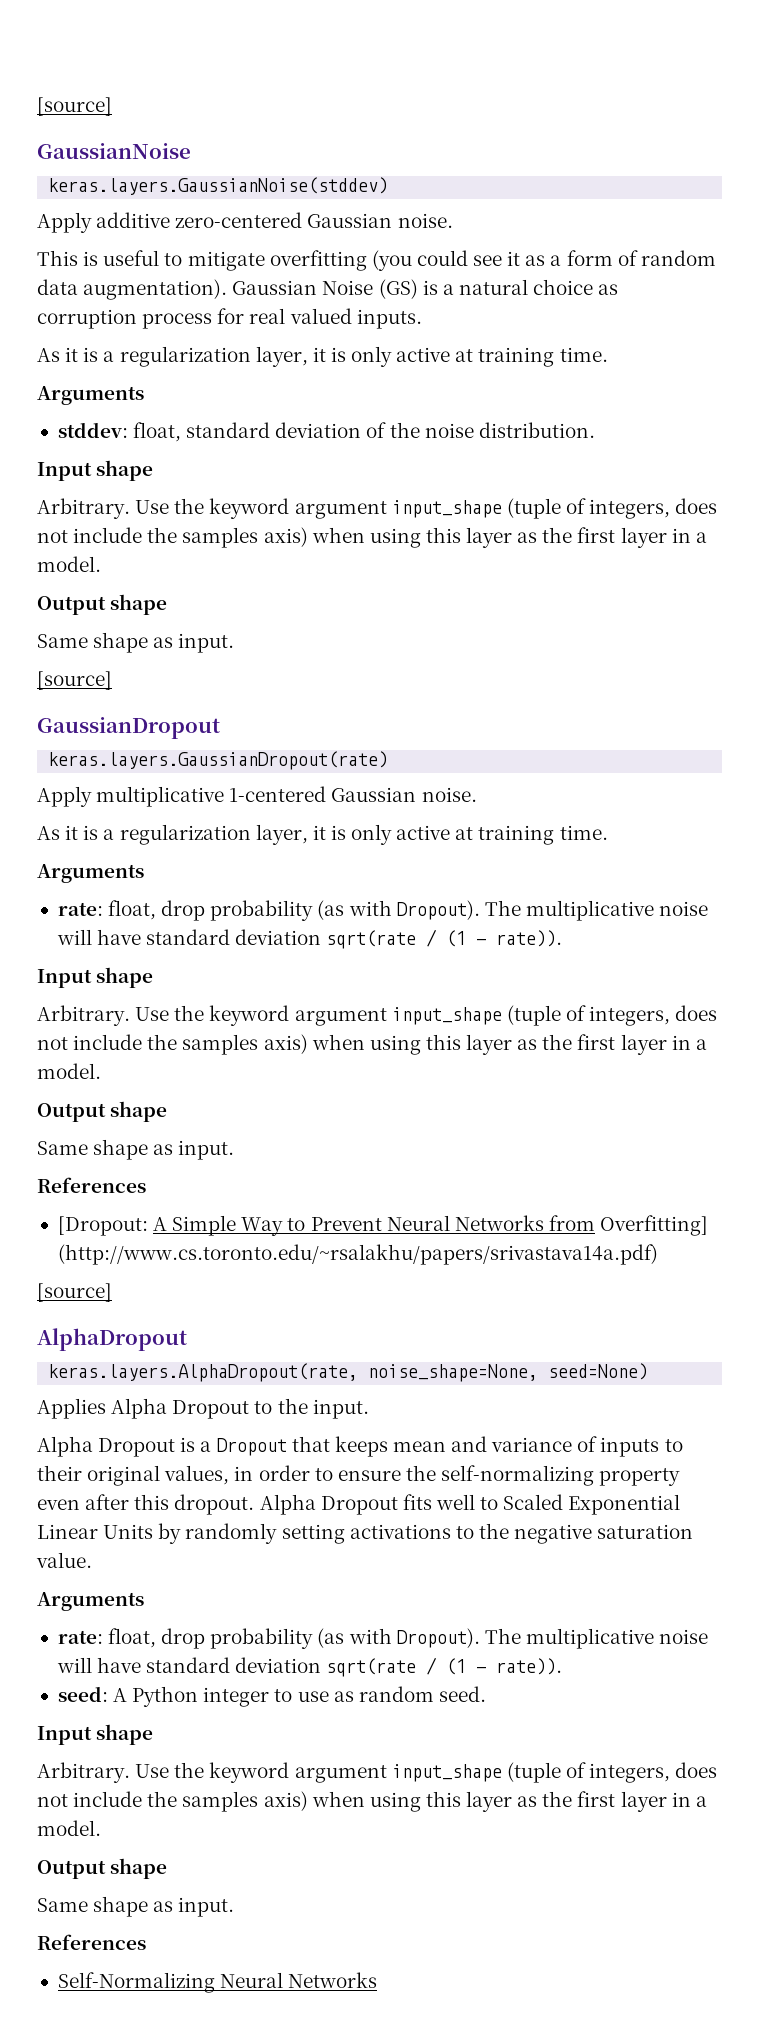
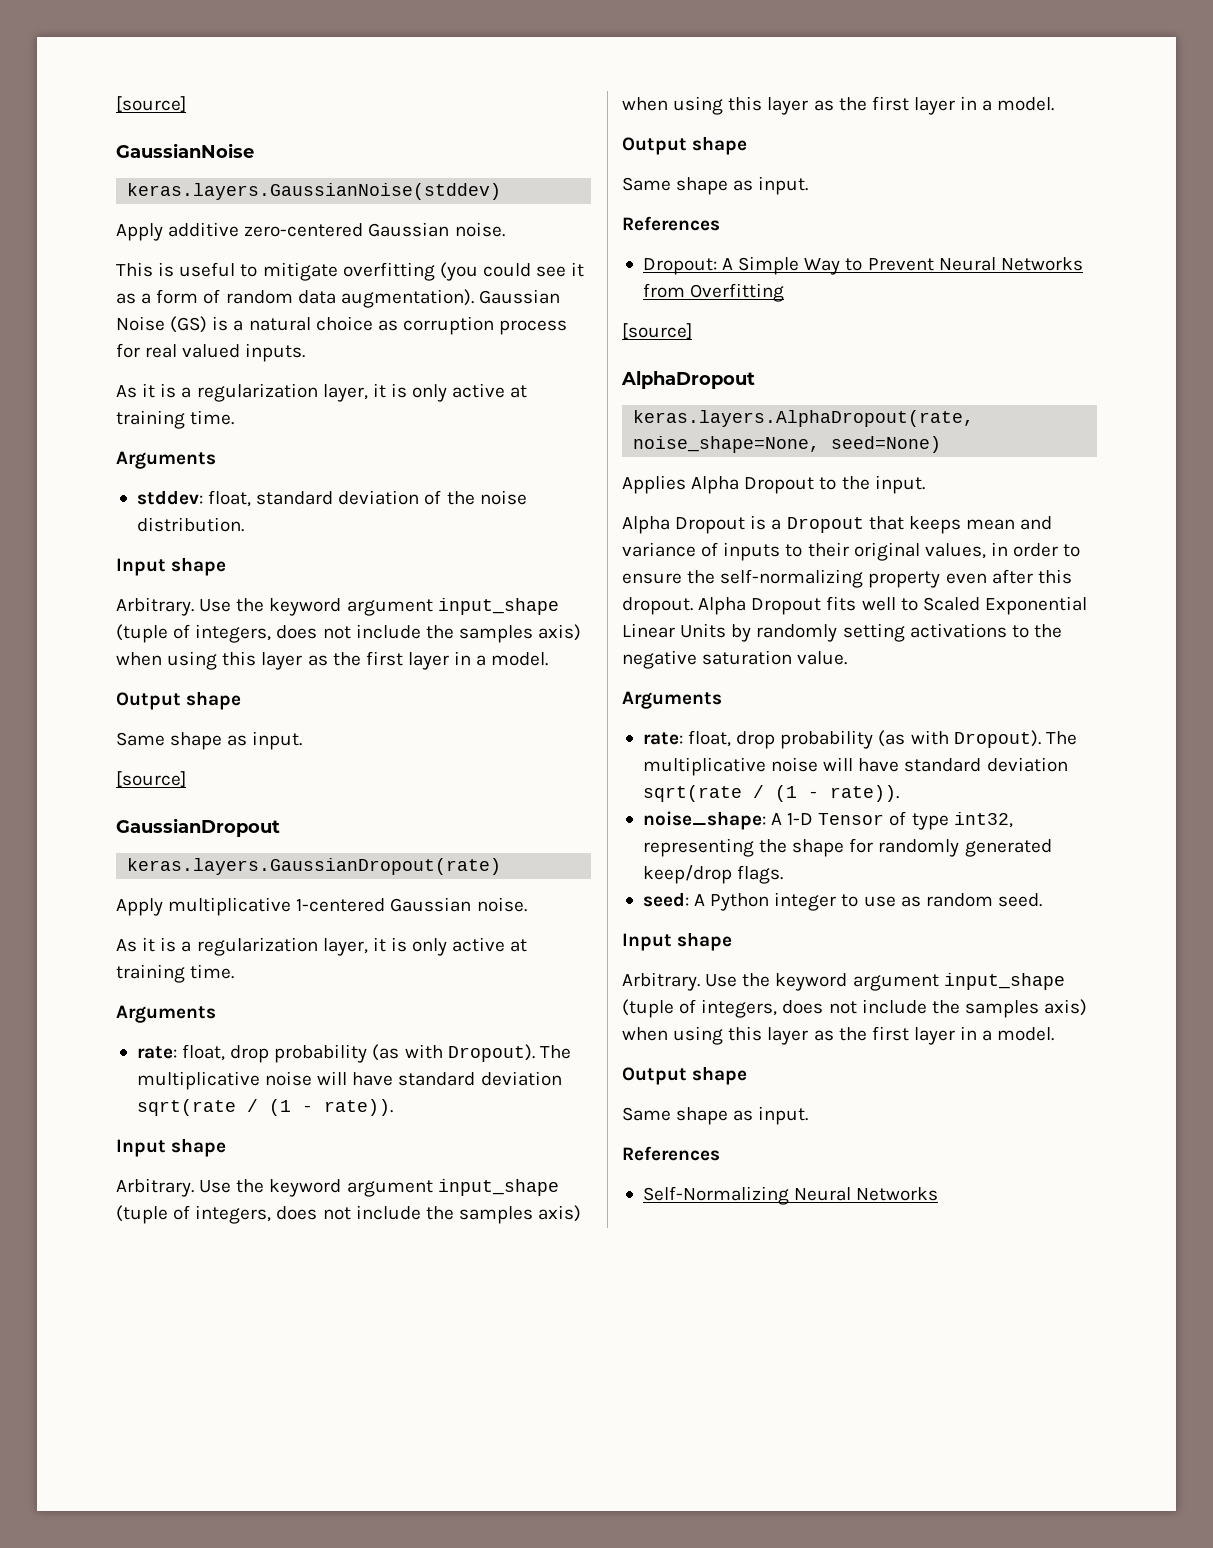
- [Dropout: A Simple Way to Prevent Neural Networks from Overfitting] (http://www.cs.toronto.edu/~rsalakhu/papers/srivastava14a.pdf)
+ Dropout: A Simple Way to Prevent Neural Networks from Overfitting
+ noise_shape: A 1-D Tensor of type int32, representing the shape for randomly generated keep/drop flags.

